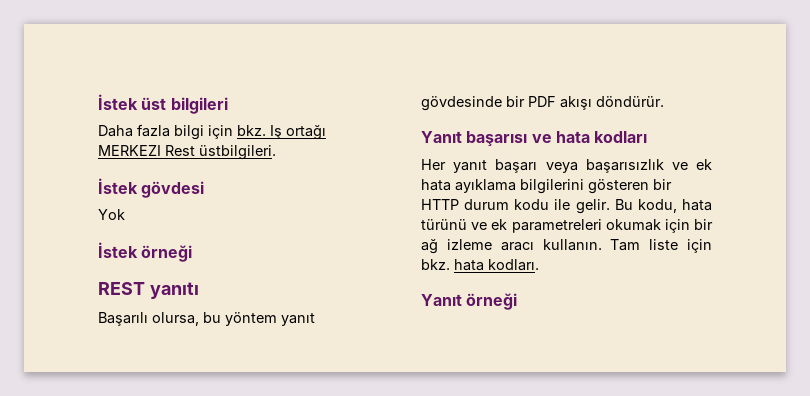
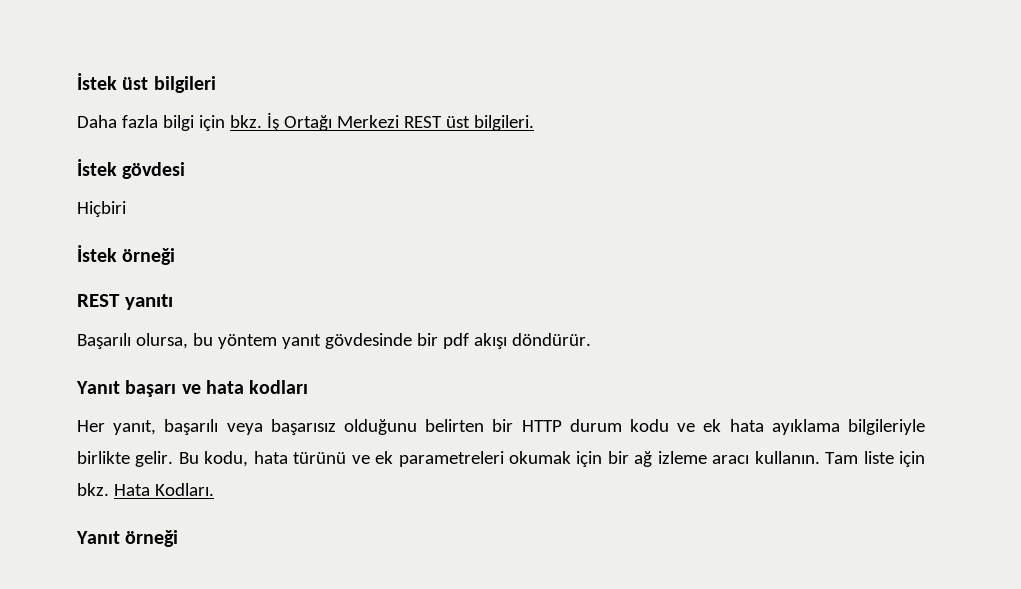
- Iş ortağı MERKEZI Rest üstbilgileri.
+ İş Ortağı Merkezi REST üst bilgileri.
- Yok
+ Hiçbiri
- Başarılı olursa, bu yöntem yanıt gövdesinde bir PDF akışı döndürür.
+ Başarılı olursa, bu yöntem yanıt gövdesinde bir pdf akışı döndürür.
- Yanıt başarısı ve hata kodları
+ Yanıt başarı ve hata kodları
- Her yanıt başarı veya başarısızlık ve ek hata ayıklama bilgilerini gösteren bir HTTP durum kodu ile gelir.
+ Her yanıt, başarılı veya başarısız olduğunu belirten bir HTTP durum kodu ve ek hata ayıklama bilgileriyle birlikte gelir.
- Tam liste için bkz. hata kodları.
+ Tam liste için bkz. Hata Kodları.

